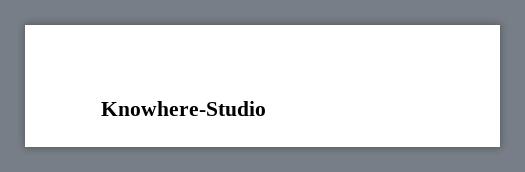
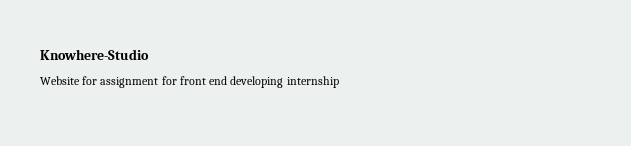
+ Website for assignment for front end developing internship

